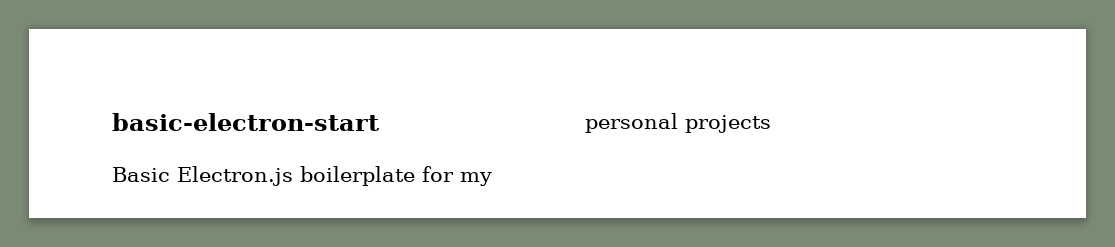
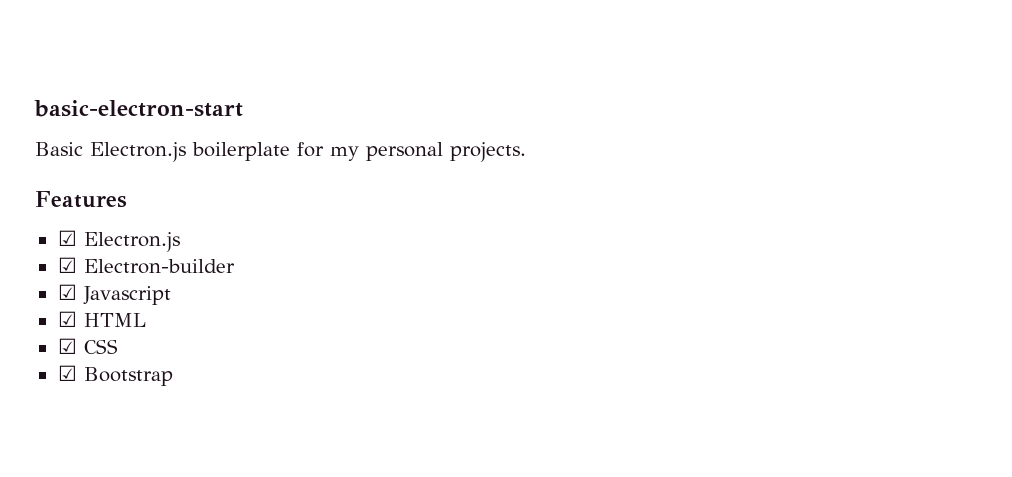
- Basic Electron.js boilerplate for my personal projects
+ Basic Electron.js boilerplate for my personal projects.
+ Features
+ ☑ Electron.js
+ ☑ Electron-builder
+ ☑ Javascript
+ ☑ HTML
+ ☑ CSS
+ ☑ Bootstrap

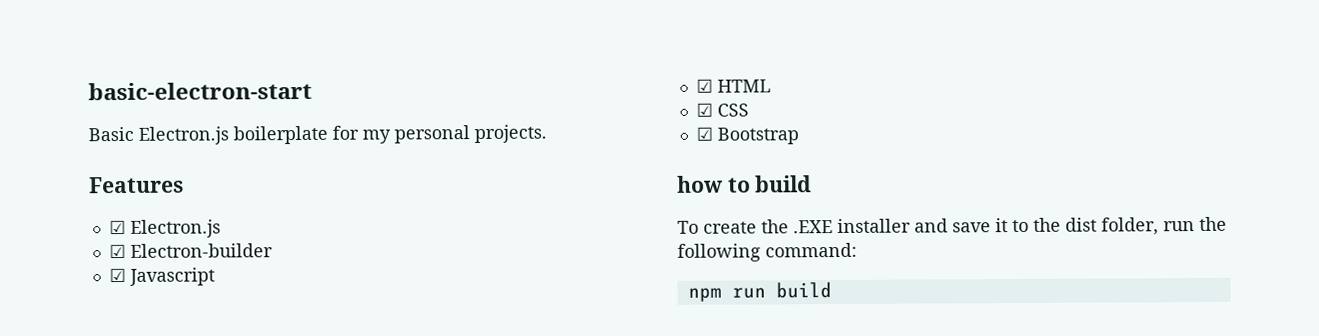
+ how to build
+ To create the .EXE installer and save it to the dist folder, run the following command:
+ npm run build

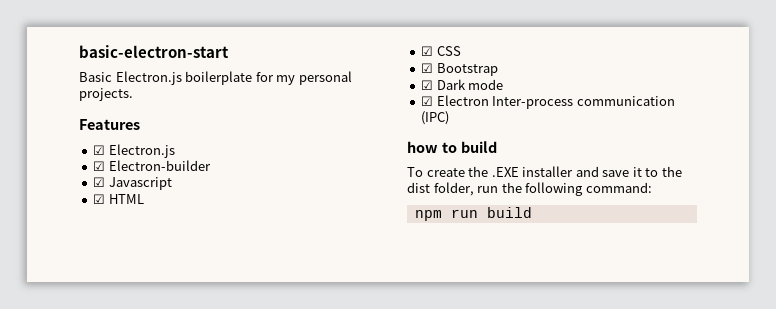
+ ☑ Dark mode
+ ☑ Electron Inter-process communication (IPC)

